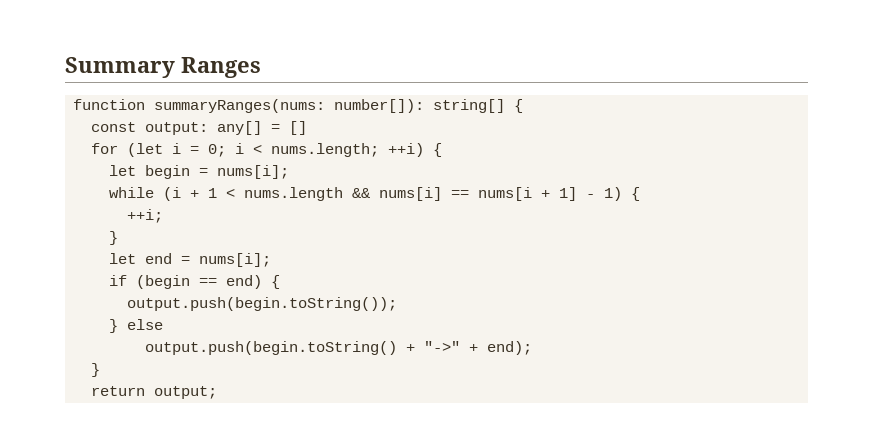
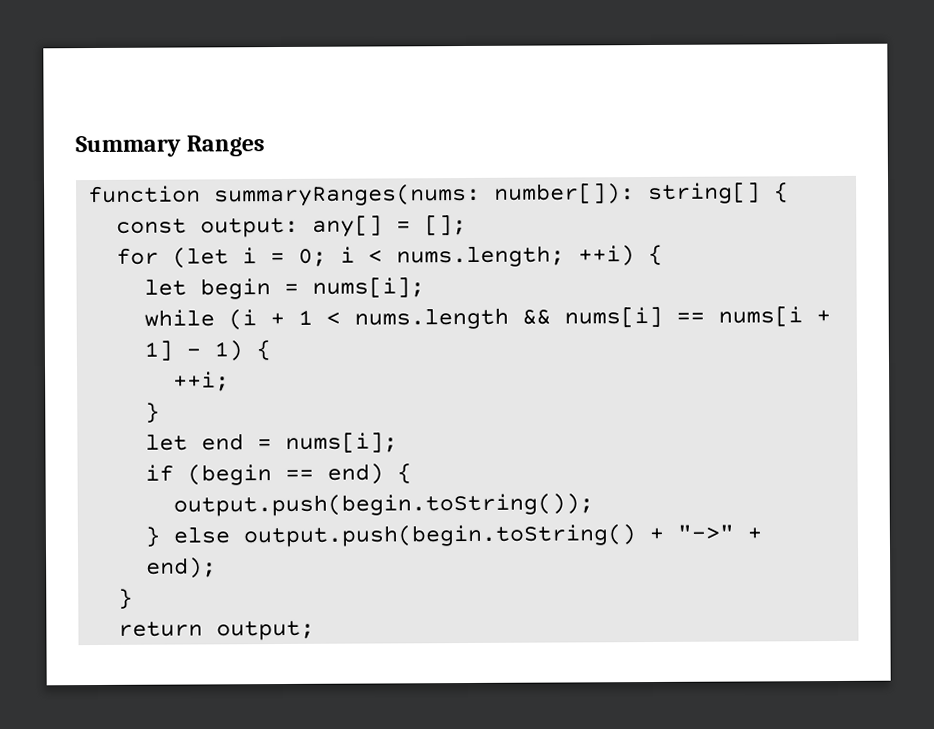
- const output: any[] = []
+ const output: any[] = [];
- } else
- output.push(begin.toString() + "->" + end);
+ } else output.push(begin.toString() + "->" + end);

